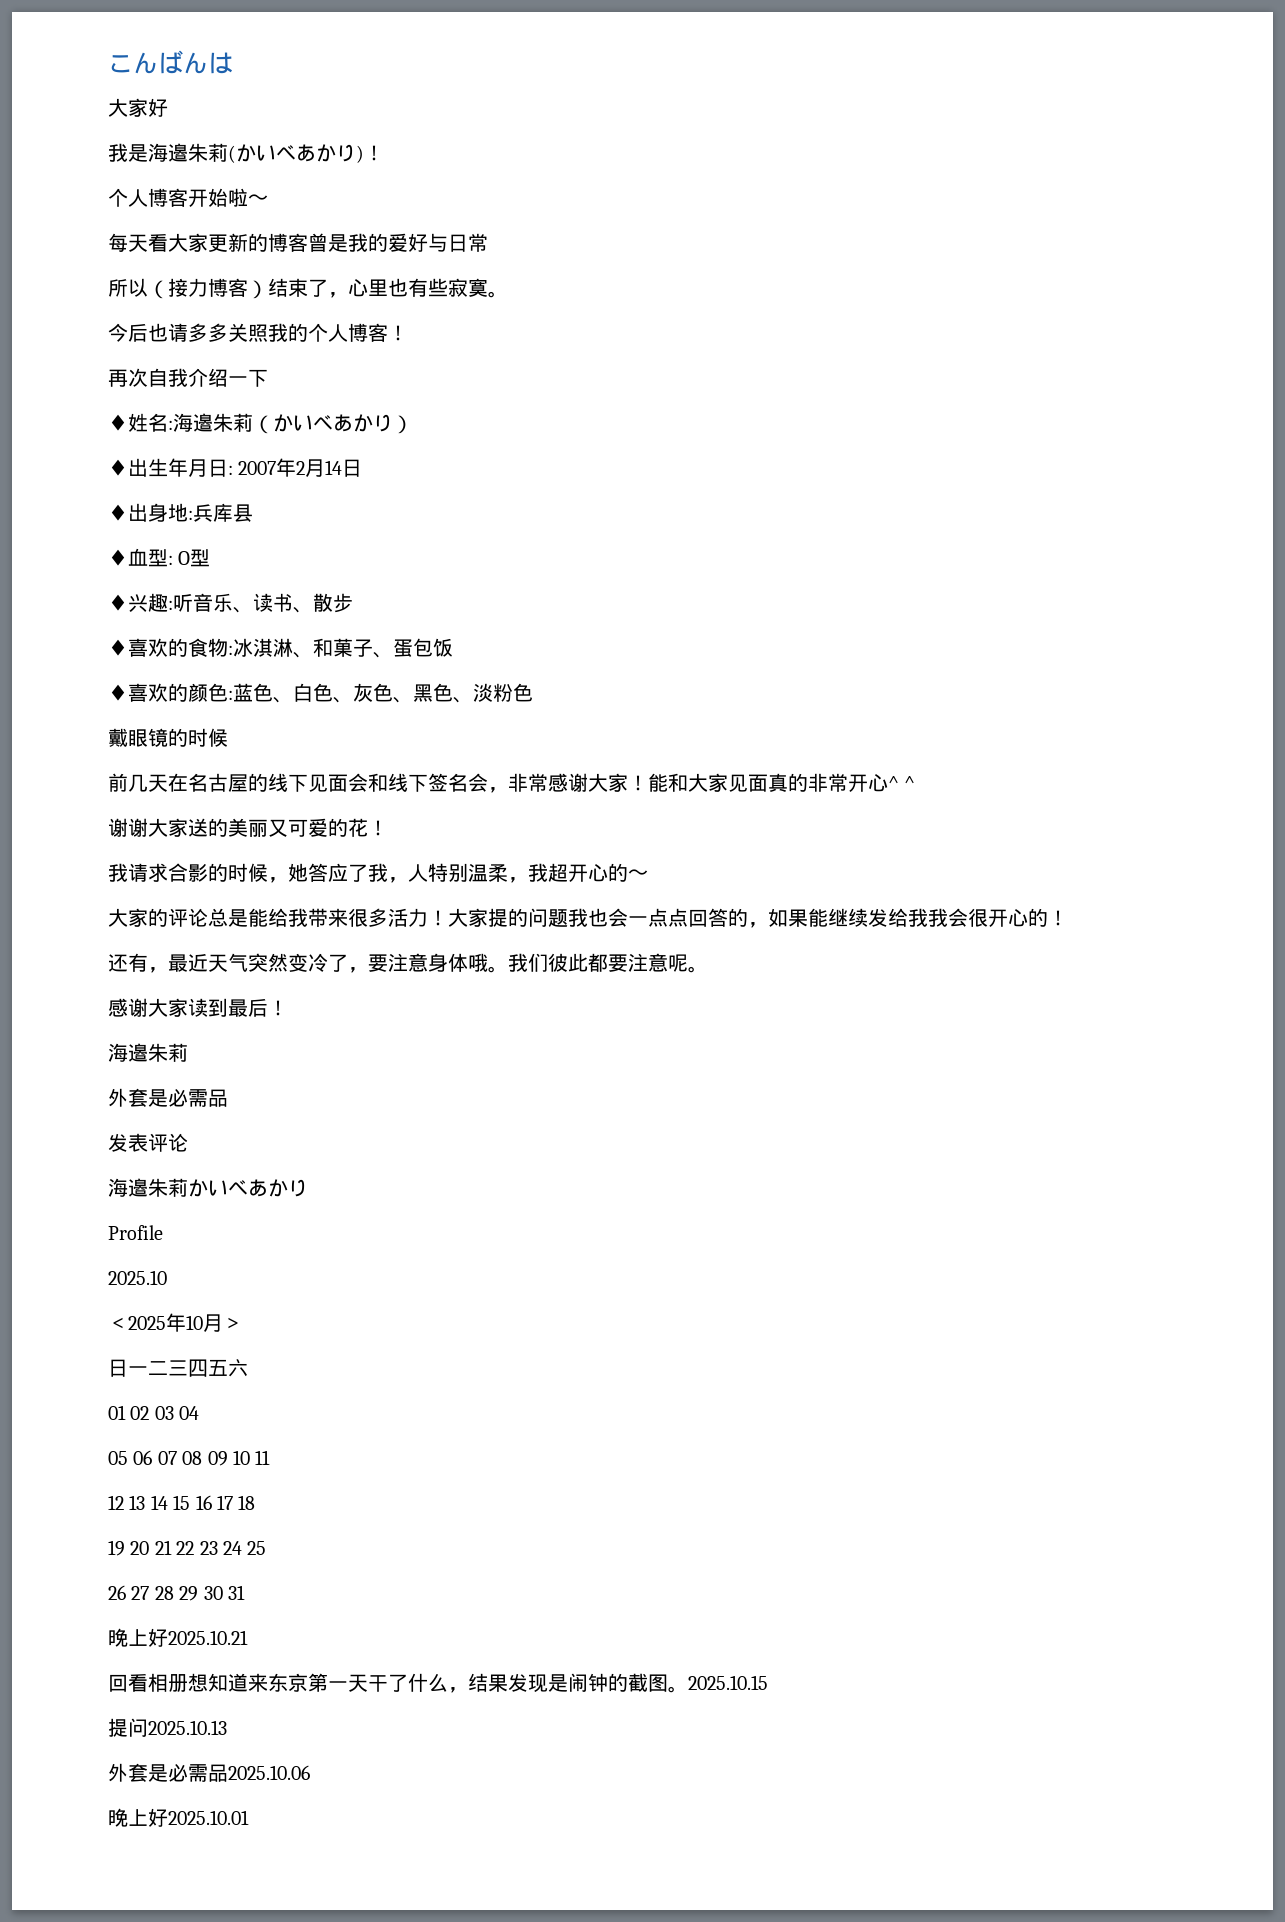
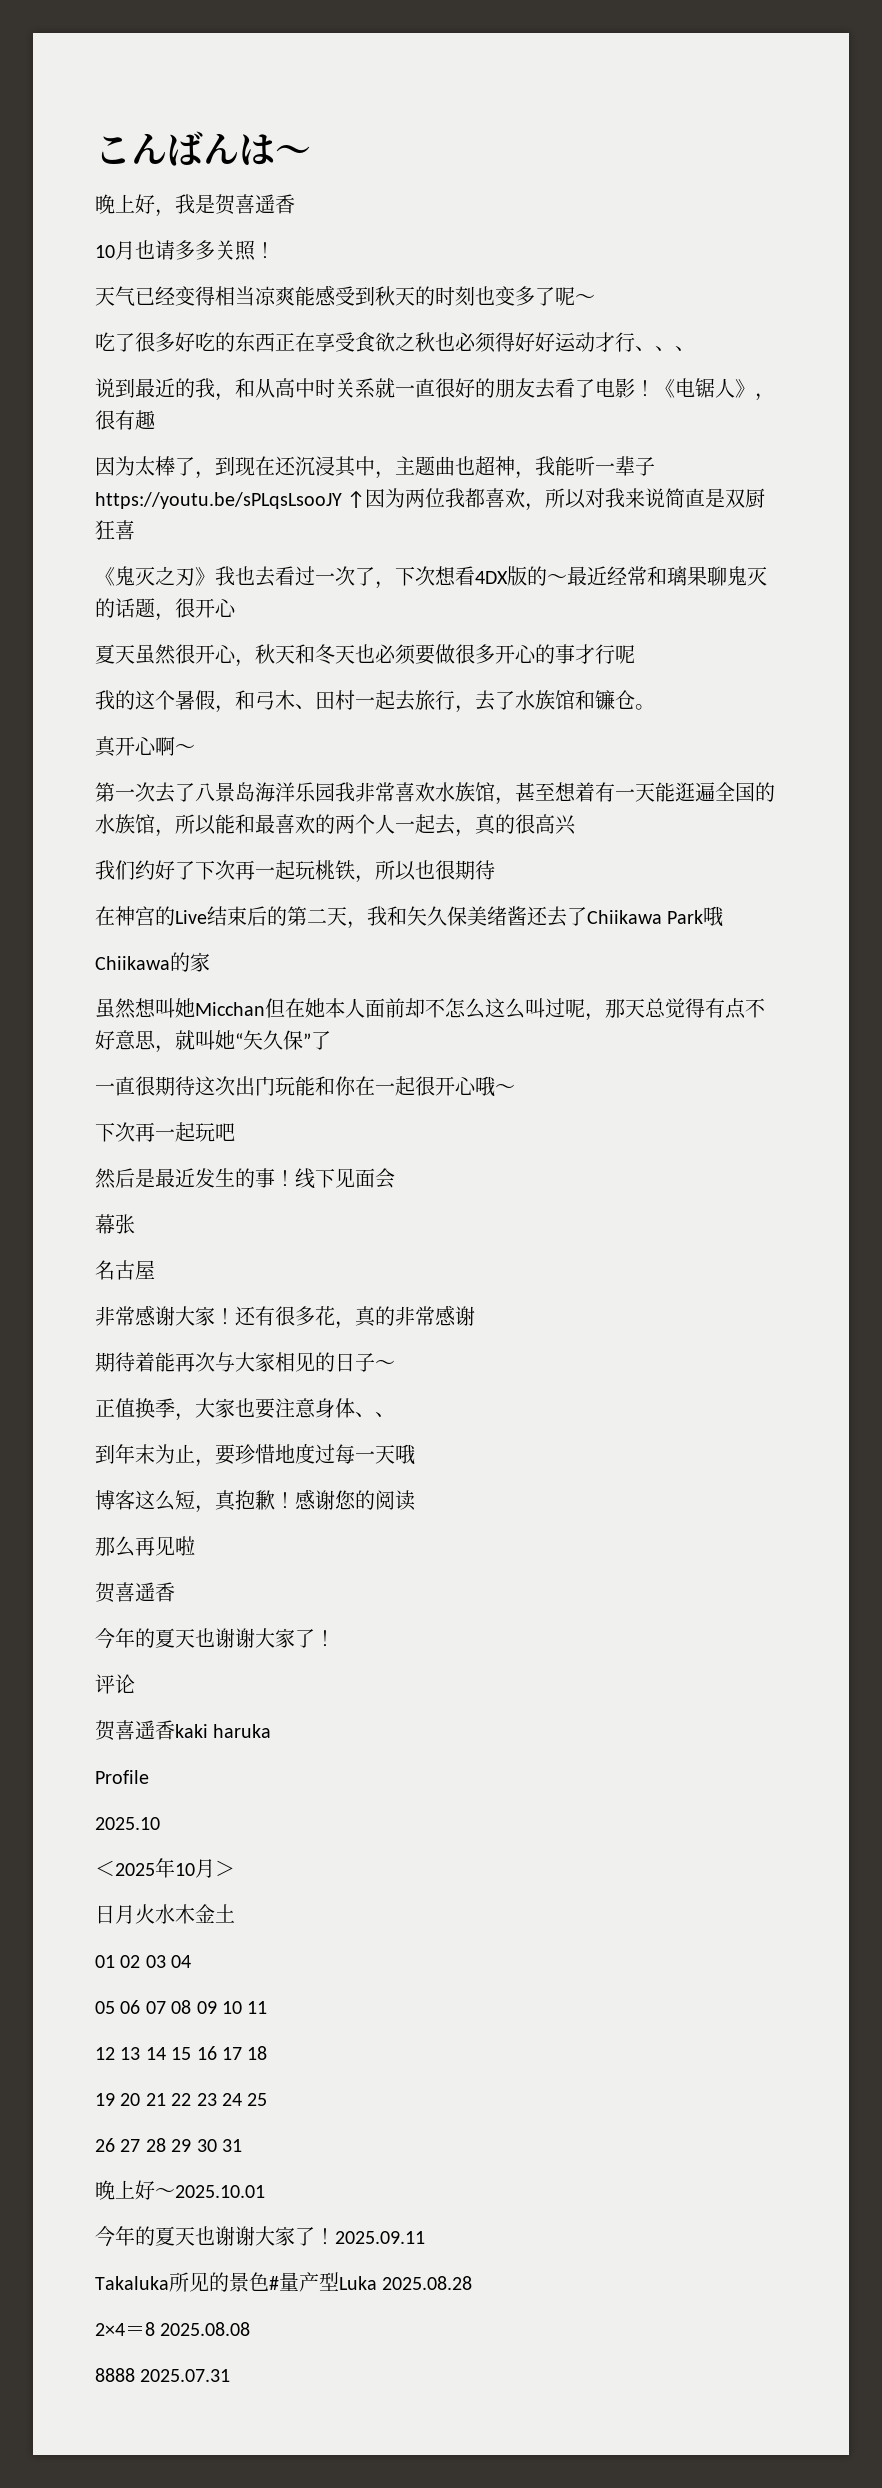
- こんばんは
- 大家好
- 我是海邉朱莉(かいべあかり)！
- 个人博客开始啦〜
- 每天看大家更新的博客曾是我的爱好与日常
- 所以（接力博客）结束了，心里也有些寂寞。
- 今后也请多多关照我的个人博客！
- 再次自我介绍一下
- ♦姓名:海邉朱莉（かいべあかり）
- ♦出生年月日: 2007年2月14日
- ♦出身地:兵库县
- ♦血型: O型
- ♦兴趣:听音乐、读书、散步
- ♦喜欢的食物:冰淇淋、和菓子、蛋包饭
- ♦喜欢的颜色:蓝色、白色、灰色、黑色、淡粉色
- 戴眼镜的时候
- 前几天在名古屋的线下见面会和线下签名会，非常感谢大家！能和大家见面真的非常开心^ ^
- 谢谢大家送的美丽又可爱的花！
- 我请求合影的时候，她答应了我，人特别温柔，我超开心的〜
- 大家的评论总是能给我带来很多活力！大家提的问题我也会一点点回答的，如果能继续发给我我会很开心的！
- 还有，最近天气突然变冷了，要注意身体哦。我们彼此都要注意呢。
- 感谢大家读到最后！
- 海邉朱莉
- 外套是必需品
- 发表评论
- 海邉朱莉かいべあかり
+ こんばんは〜
+ 晚上好，我是贺喜遥香
+ 10月也请多多关照！
+ 天气已经变得相当凉爽能感受到秋天的时刻也变多了呢〜
+ 吃了很多好吃的东西正在享受食欲之秋也必须得好好运动才行、、、
+ 说到最近的我，和从高中时关系就一直很好的朋友去看了电影！《电锯人》，很有趣
+ 因为太棒了，到现在还沉浸其中，主题曲也超神，我能听一辈子https://youtu.be/sPLqsLsooJY ↑因为两位我都喜欢，所以对我来说简直是双厨狂喜
+ 《鬼灭之刃》我也去看过一次了，下次想看4DX版的〜最近经常和璃果聊鬼灭的话题，很开心
+ 夏天虽然很开心，秋天和冬天也必须要做很多开心的事才行呢
+ 我的这个暑假，和弓木、田村一起去旅行，去了水族馆和镰仓。
+ 真开心啊〜
+ 第一次去了八景岛海洋乐园我非常喜欢水族馆，甚至想着有一天能逛遍全国的水族馆，所以能和最喜欢的两个人一起去，真的很高兴
+ 我们约好了下次再一起玩桃铁，所以也很期待
+ 在神宫的Live结束后的第二天，我和矢久保美绪酱还去了Chiikawa Park哦
+ Chiikawa的家
+ 虽然想叫她Micchan但在她本人面前却不怎么这么叫过呢，那天总觉得有点不好意思，就叫她“矢久保”了
+ 一直很期待这次出门玩能和你在一起很开心哦〜
+ 下次再一起玩吧
+ 然后是最近发生的事！线下见面会
+ 幕张
+ 名古屋
+ 非常感谢大家！还有很多花，真的非常感谢
+ 期待着能再次与大家相见的日子〜
+ 正值换季，大家也要注意身体、、
+ 到年末为止，要珍惜地度过每一天哦
+ 博客这么短，真抱歉！感谢您的阅读
+ 那么再见啦
+ 贺喜遥香
+ 今年的夏天也谢谢大家了！
+ 评论
+ 贺喜遥香kaki haruka
- 日一二三四五六
+ 日月火水木金土
- 晚上好2025.10.21
- 回看相册想知道来东京第一天干了什么，结果发现是闹钟的截图。2025.10.15
- 提问2025.10.13
- 外套是必需品2025.10.06
- 晚上好2025.10.01
+ 晚上好〜2025.10.01
+ 今年的夏天也谢谢大家了！2025.09.11
+ Takaluka所见的景色#量产型Luka 2025.08.28
+ 2×4＝8 2025.08.08
+ 8888 2025.07.31

